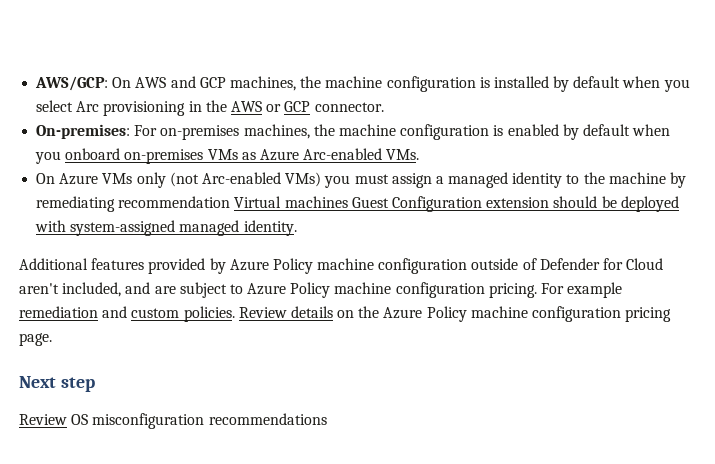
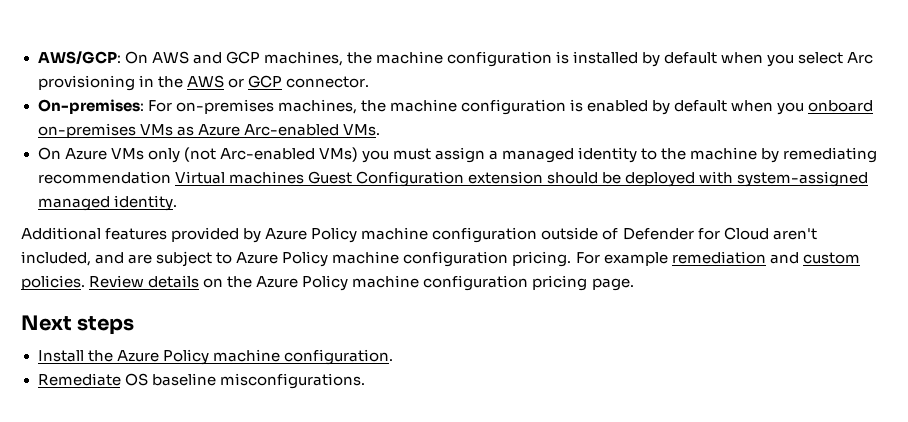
- Next step
- Review OS misconfiguration recommendations
+ Next steps
+ Install the Azure Policy machine configuration.
+ Remediate OS baseline misconfigurations.

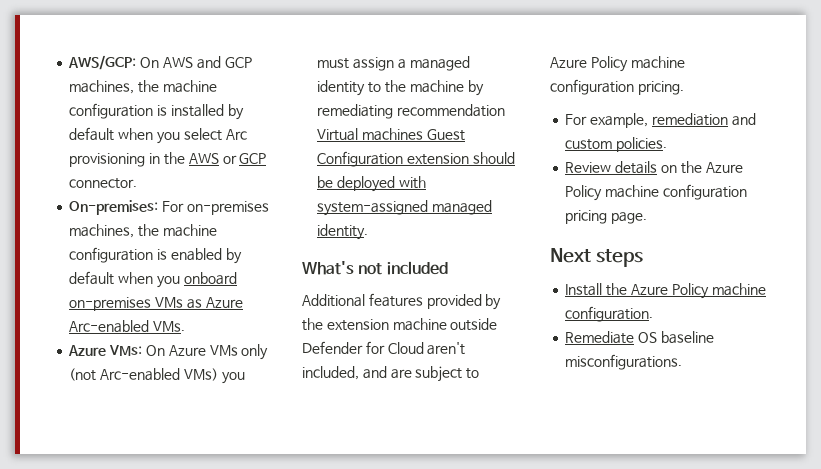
- On Azure VMs only (not Arc-enabled VMs) you must assign a managed identity to the machine by remediating recommendation Virtual machines Guest Configuration extension should be deployed with system-assigned managed identity.
+ Azure VMs: On Azure VMs only (not Arc-enabled VMs) you must assign a managed identity to the machine by remediating recommendation Virtual machines Guest Configuration extension should be deployed with system-assigned managed identity.
+ What's not included
- Additional features provided by Azure Policy machine configuration outside of Defender for Cloud aren't included, and are subject to Azure Policy machine configuration pricing. For example remediation and custom policies. Review details on the Azure Policy machine configuration pricing page.
+ Additional features provided by the extension machine outside Defender for Cloud aren't included, and are subject to Azure Policy machine configuration pricing.
+ For example, remediation and custom policies.
+ Review details on the Azure Policy machine configuration pricing page.

